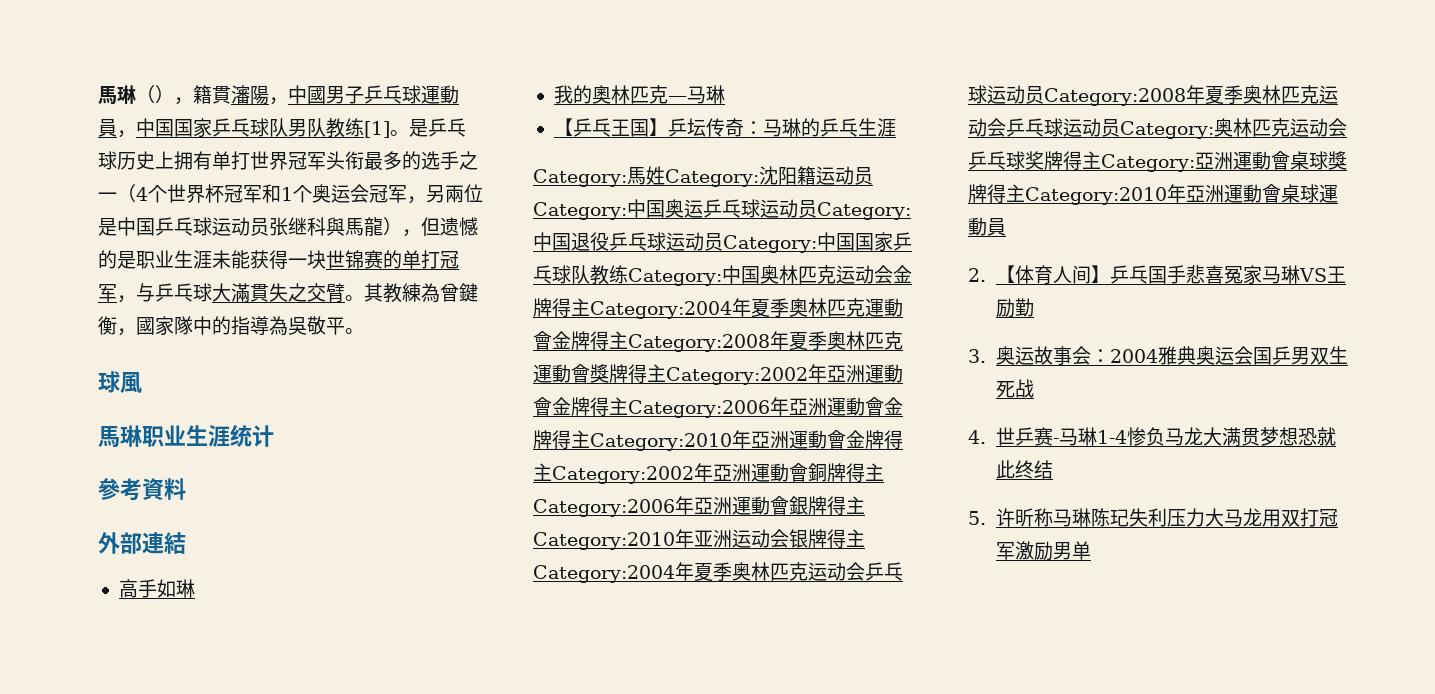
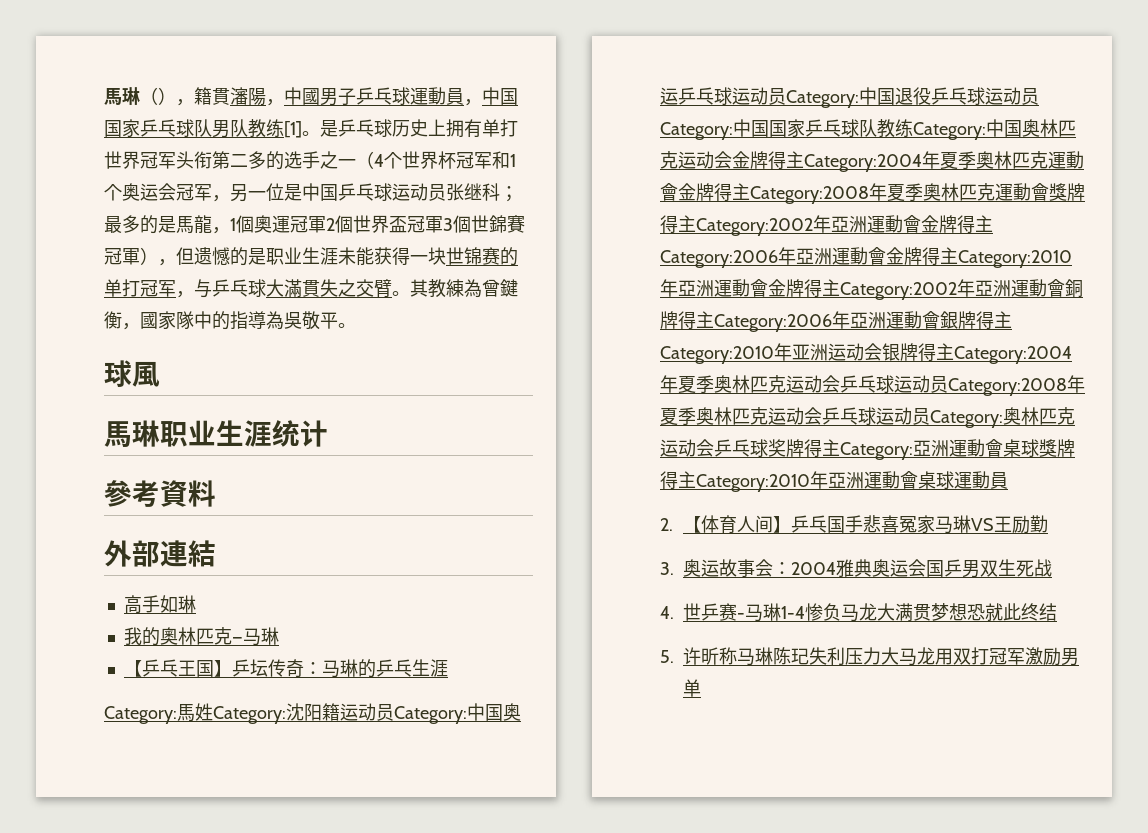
- 是乒乓球历史上拥有单打世界冠军头衔最多的选手之一（4个世界杯冠军和1个奥运会冠军，另兩位是中国乒乓球运动员张继科與馬龍），但遗憾的是职业生涯未能获得一块世锦赛的单打冠军，与乒乓球大滿貫失之交臂。
+ 是乒乓球历史上拥有单打世界冠军头衔第二多的选手之一（4个世界杯冠军和1个奥运会冠军，另一位是中国乒乓球运动员张继科；最多的是馬龍，1個奧運冠軍2個世界盃冠軍3個世錦賽冠軍），但遗憾的是职业生涯未能获得一块世锦赛的单打冠军，与乒乓球大滿貫失之交臂。

